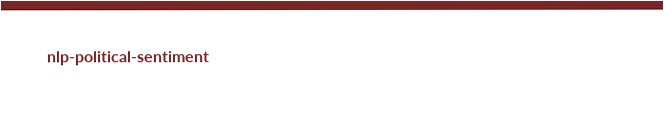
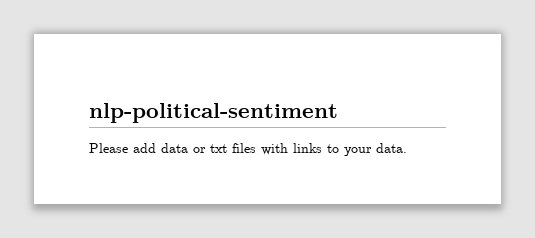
+ Please add data or txt files with links to your data.

